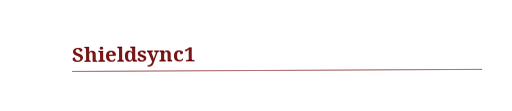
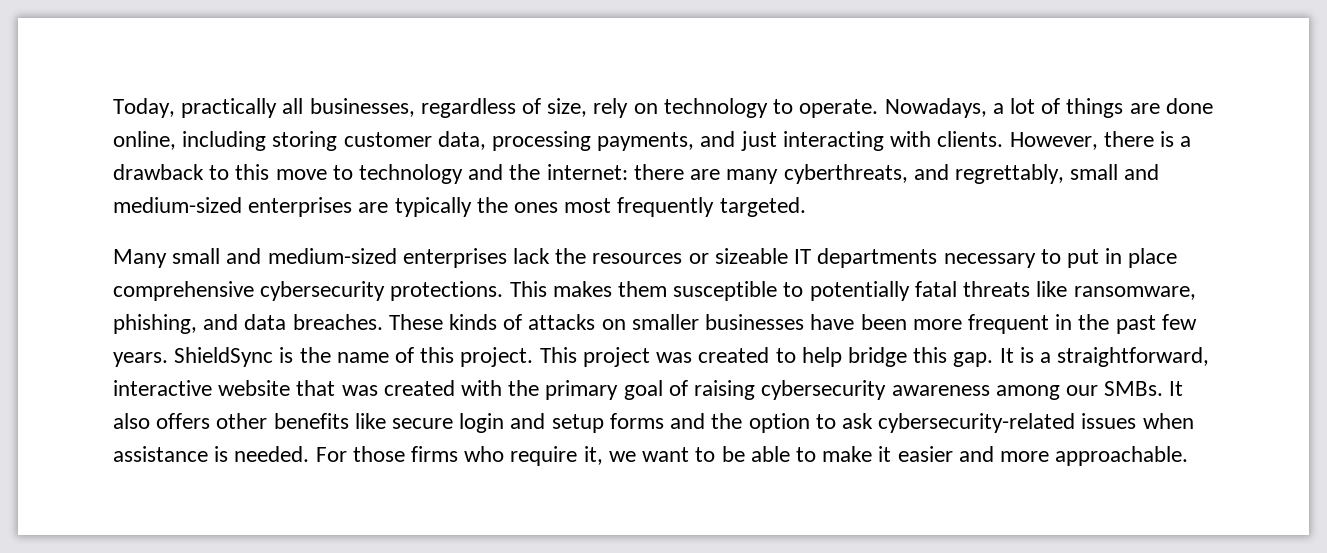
- Shieldsync1
+ Today, practically all businesses, regardless of size, rely on technology to operate. Nowadays, a lot of things are done online, including storing customer data, processing payments, and just interacting with clients. However, there is a drawback to this move to technology and the internet: there are many cyberthreats, and regrettably, small and medium-sized enterprises are typically the ones most frequently targeted.
+ Many small and medium-sized enterprises lack the resources or sizeable IT departments necessary to put in place comprehensive cybersecurity protections. This makes them susceptible to potentially fatal threats like ransomware, phishing, and data breaches. These kinds of attacks on smaller businesses have been more frequent in the past few years. ShieldSync is the name of this project. This project was created to help bridge this gap. It is a straightforward, interactive website that was created with the primary goal of raising cybersecurity awareness among our SMBs. It also offers other benefits like secure login and setup forms and the option to ask cybersecurity-related issues when assistance is needed. For those firms who require it, we want to be able to make it easier and more approachable.

